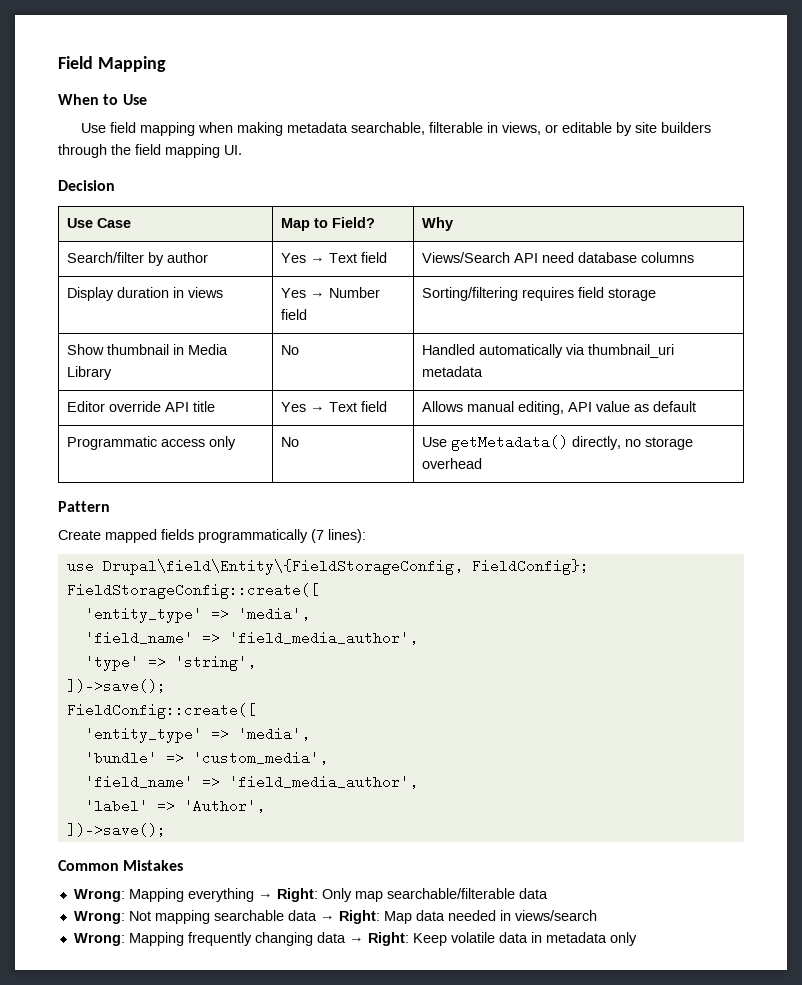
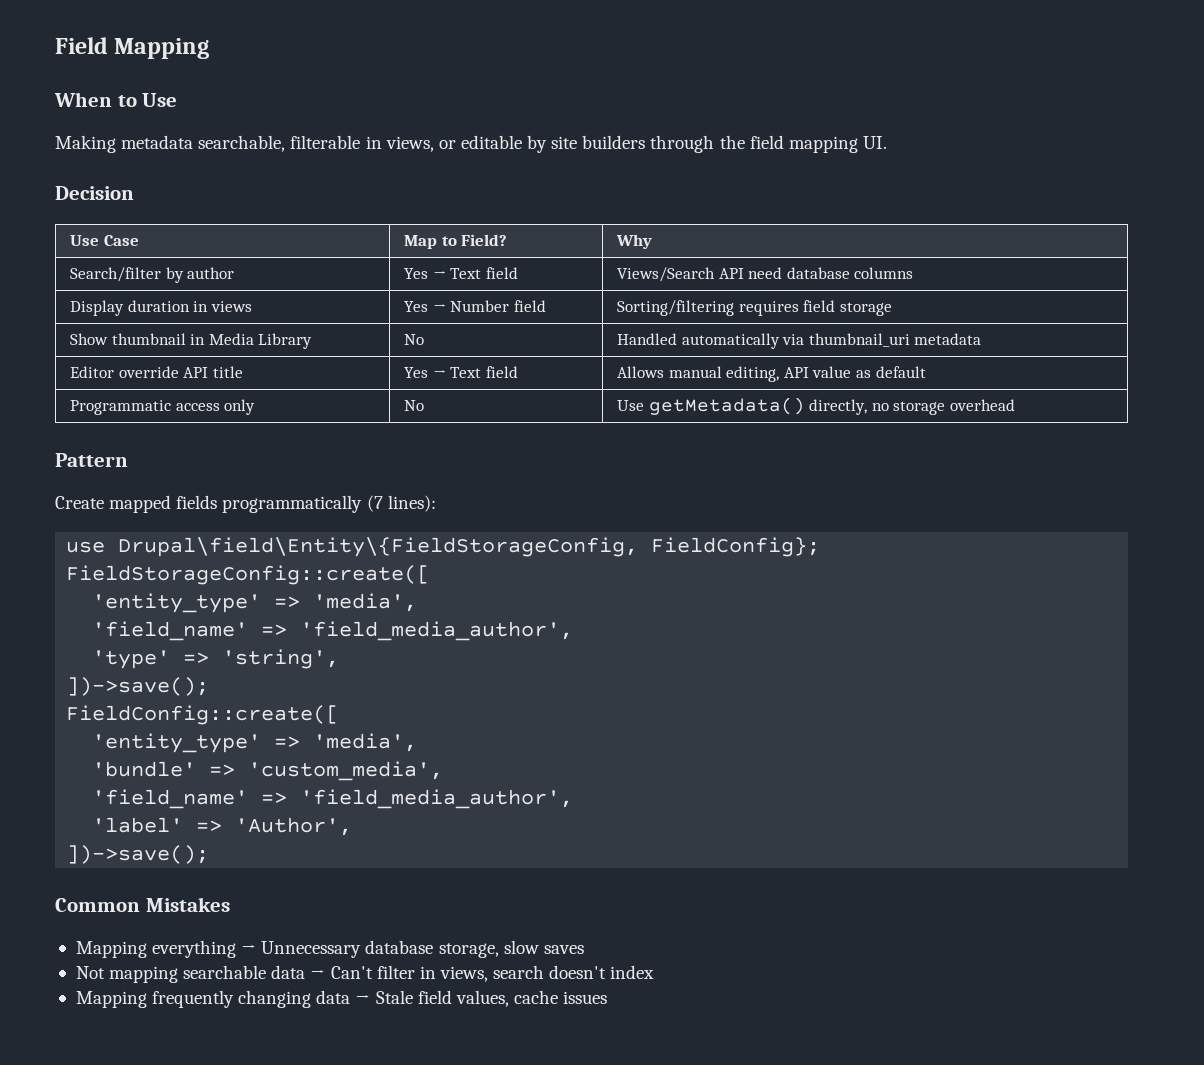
- Use field mapping when making metadata searchable, filterable in views, or editable by site builders through the field mapping UI.
+ Making metadata searchable, filterable in views, or editable by site builders through the field mapping UI.
- Wrong: Mapping everything → Right: Only map searchable/filterable data
- Wrong: Not mapping searchable data → Right: Map data needed in views/search
- Wrong: Mapping frequently changing data → Right: Keep volatile data in metadata only
+ Mapping everything → Unnecessary database storage, slow saves
+ Not mapping searchable data → Can't filter in views, search doesn't index
+ Mapping frequently changing data → Stale field values, cache issues

